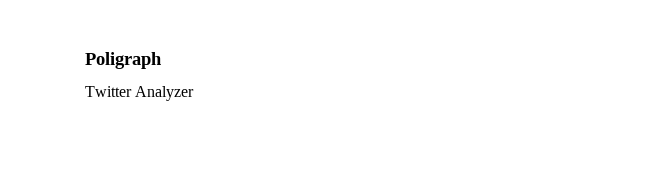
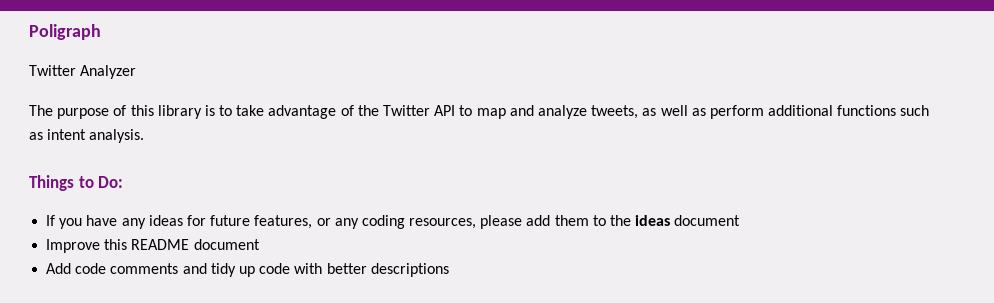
+ The purpose of this library is to take advantage of the Twitter API to map and analyze tweets, as well as perform additional functions such as intent analysis.
+ Things to Do:
+ If you have any ideas for future features, or any coding resources, please add them to the ideas document
+ Improve this README document
+ Add code comments and tidy up code with better descriptions

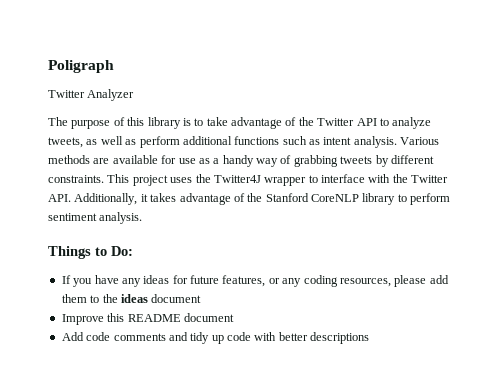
- The purpose of this library is to take advantage of the Twitter API to map and analyze tweets, as well as perform additional functions such as intent analysis.
+ The purpose of this library is to take advantage of the Twitter API to analyze tweets, as well as perform additional functions such as intent analysis. Various methods are available for use as a handy way of grabbing tweets by different constraints. This project uses the Twitter4J wrapper to interface with the Twitter API. Additionally, it takes advantage of the Stanford CoreNLP library to perform sentiment analysis.

